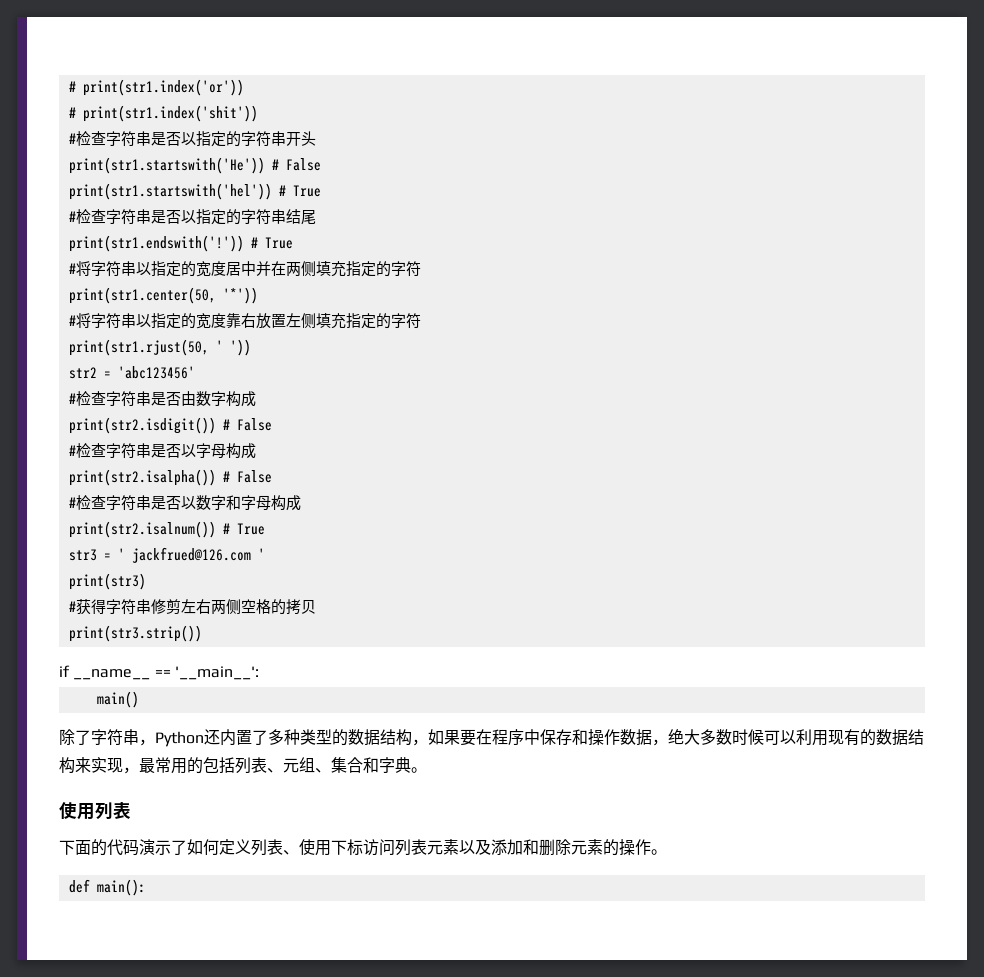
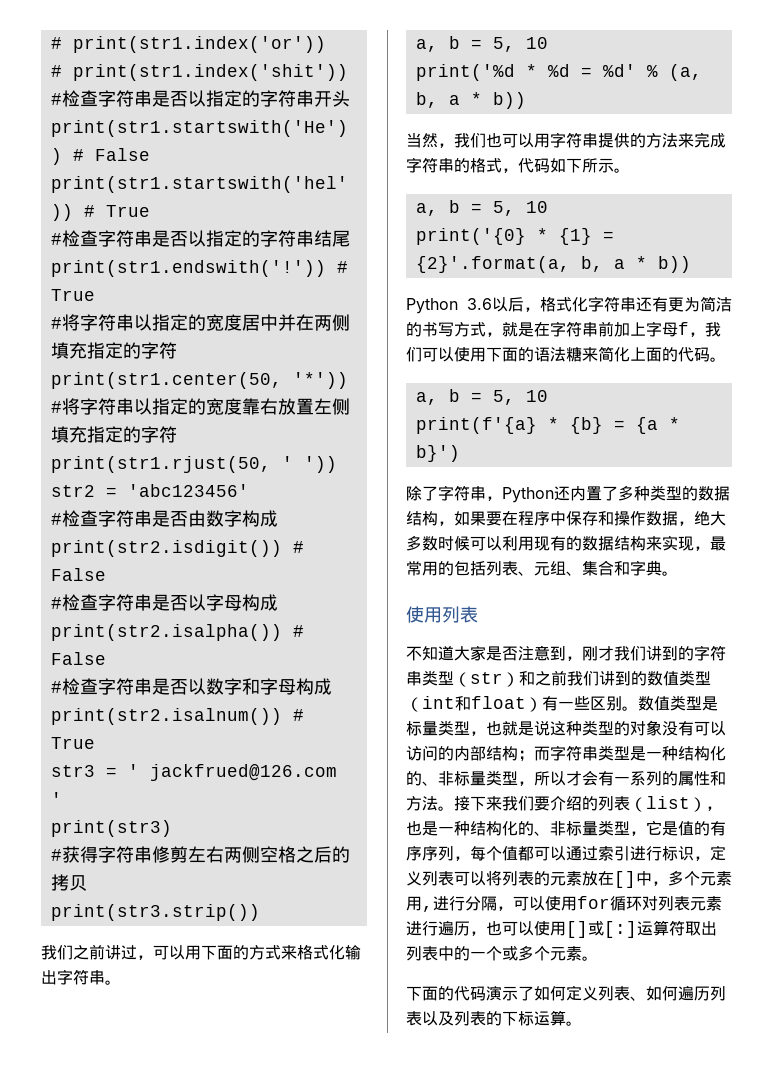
- #获得字符串修剪左右两侧空格的拷贝
+ #获得字符串修剪左右两侧空格之后的拷贝
- if __name__ == '__main__':
- main()
+ 我们之前讲过，可以用下面的方式来格式化输出字符串。
+ a, b = 5, 10
+ print('%d * %d = %d' % (a, b, a * b))
+ 当然，我们也可以用字符串提供的方法来完成字符串的格式，代码如下所示。
+ a, b = 5, 10
+ print('{0} * {1} = {2}'.format(a, b, a * b))
+ Python 3.6以后，格式化字符串还有更为简洁的书写方式，就是在字符串前加上字母f，我们可以使用下面的语法糖来简化上面的代码。
+ a, b = 5, 10
+ print(f'{a} * {b} = {a * b}')
+ 不知道大家是否注意到，刚才我们讲到的字符串类型（str）和之前我们讲到的数值类型（int和float）有一些区别。数值类型是标量类型，也就是说这种类型的对象没有可以访问的内部结构；而字符串类型是一种结构化的、非标量类型，所以才会有一系列的属性和方法。接下来我们要介绍的列表（list），也是一种结构化的、非标量类型，它是值的有序序列，每个值都可以通过索引进行标识，定义列表可以将列表的元素放在[]中，多个元素用,进行分隔，可以使用for循环对列表元素进行遍历，也可以使用[]或[:]运算符取出列表中的一个或多个元素。
- 下面的代码演示了如何定义列表、使用下标访问列表元素以及添加和删除元素的操作。
- def main():
+ 下面的代码演示了如何定义列表、如何遍历列表以及列表的下标运算。

